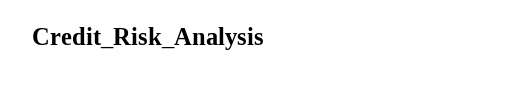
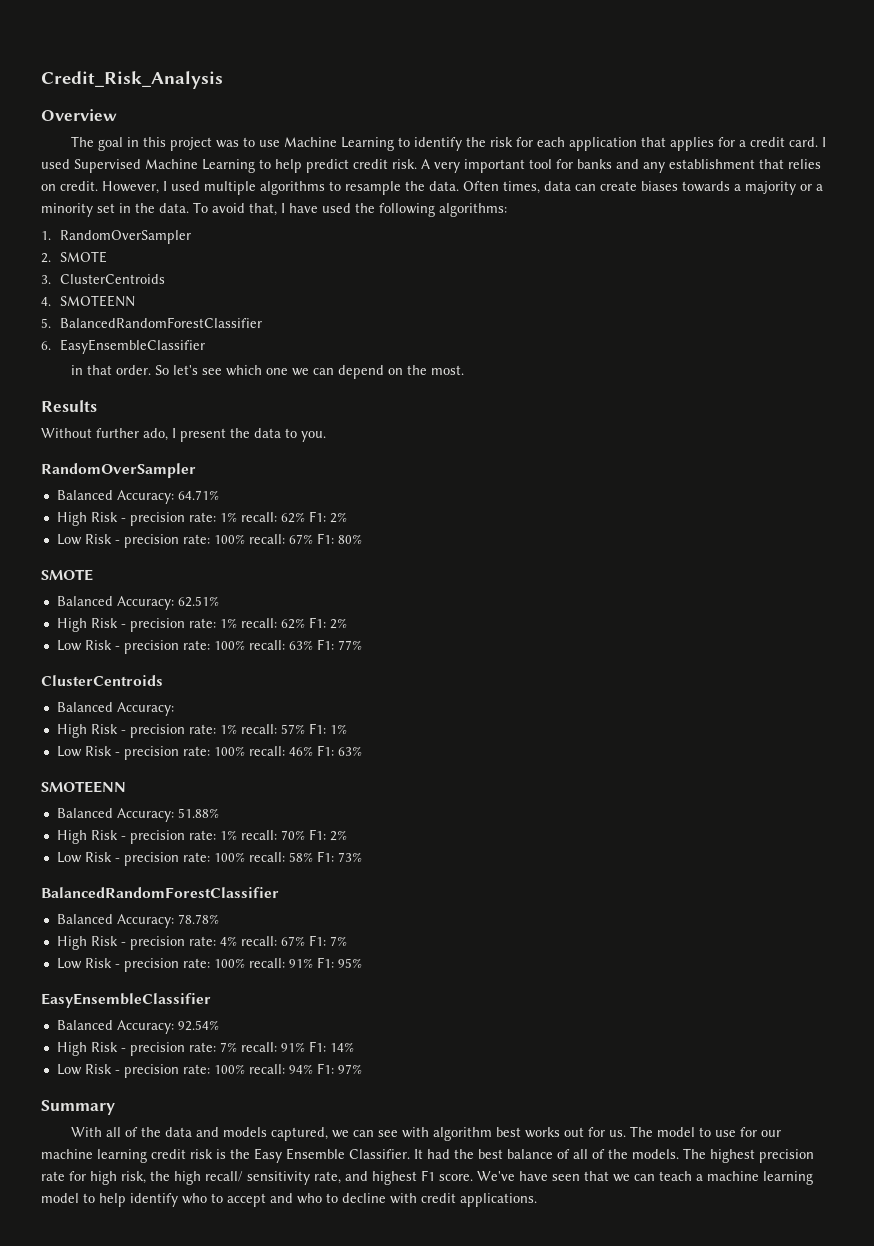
+ Overview
+ The goal in this project was to use Machine Learning to identify the risk for each application that applies for a credit card. I used Supervised Machine Learning to help predict credit risk. A very important tool for banks and any establishment that relies on credit. However, I used multiple algorithms to resample the data. Often times, data can create biases towards a majority or a minority set in the data. To avoid that, I have used the following algorithms:
+ 1. RandomOverSampler
+ 2. SMOTE
+ 3. ClusterCentroids
+ 4. SMOTEENN
+ 5. BalancedRandomForestClassifier
+ 6. EasyEnsembleClassifier
+ in that order. So let's see which one we can depend on the most.
+ Results
+ Without further ado, I present the data to you.
+ RandomOverSampler
+ Balanced Accuracy: 64.71%
+ High Risk - precision rate: 1% recall: 62% F1: 2%
+ Low Risk - precision rate: 100% recall: 67% F1: 80%
+ SMOTE
+ Balanced Accuracy: 62.51%
+ High Risk - precision rate: 1% recall: 62% F1: 2%
+ Low Risk - precision rate: 100% recall: 63% F1: 77%
+ ClusterCentroids
+ Balanced Accuracy:
+ High Risk - precision rate: 1% recall: 57% F1: 1%
+ Low Risk - precision rate: 100% recall: 46% F1: 63%
+ SMOTEENN
+ Balanced Accuracy: 51.88%
+ High Risk - precision rate: 1% recall: 70% F1: 2%
+ Low Risk - precision rate: 100% recall: 58% F1: 73%
+ BalancedRandomForestClassifier
+ Balanced Accuracy: 78.78%
+ High Risk - precision rate: 4% recall: 67% F1: 7%
+ Low Risk - precision rate: 100% recall: 91% F1: 95%
+ EasyEnsembleClassifier
+ Balanced Accuracy: 92.54%
+ High Risk - precision rate: 7% recall: 91% F1: 14%
+ Low Risk - precision rate: 100% recall: 94% F1: 97%
+ Summary
+ With all of the data and models captured, we can see with algorithm best works out for us. The model to use for our machine learning credit risk is the Easy Ensemble Classifier. It had the best balance of all of the models. The highest precision rate for high risk, the high recall/ sensitivity rate, and highest F1 score. We've have seen that we can teach a machine learning model to help identify who to accept and who to decline with credit applications.

